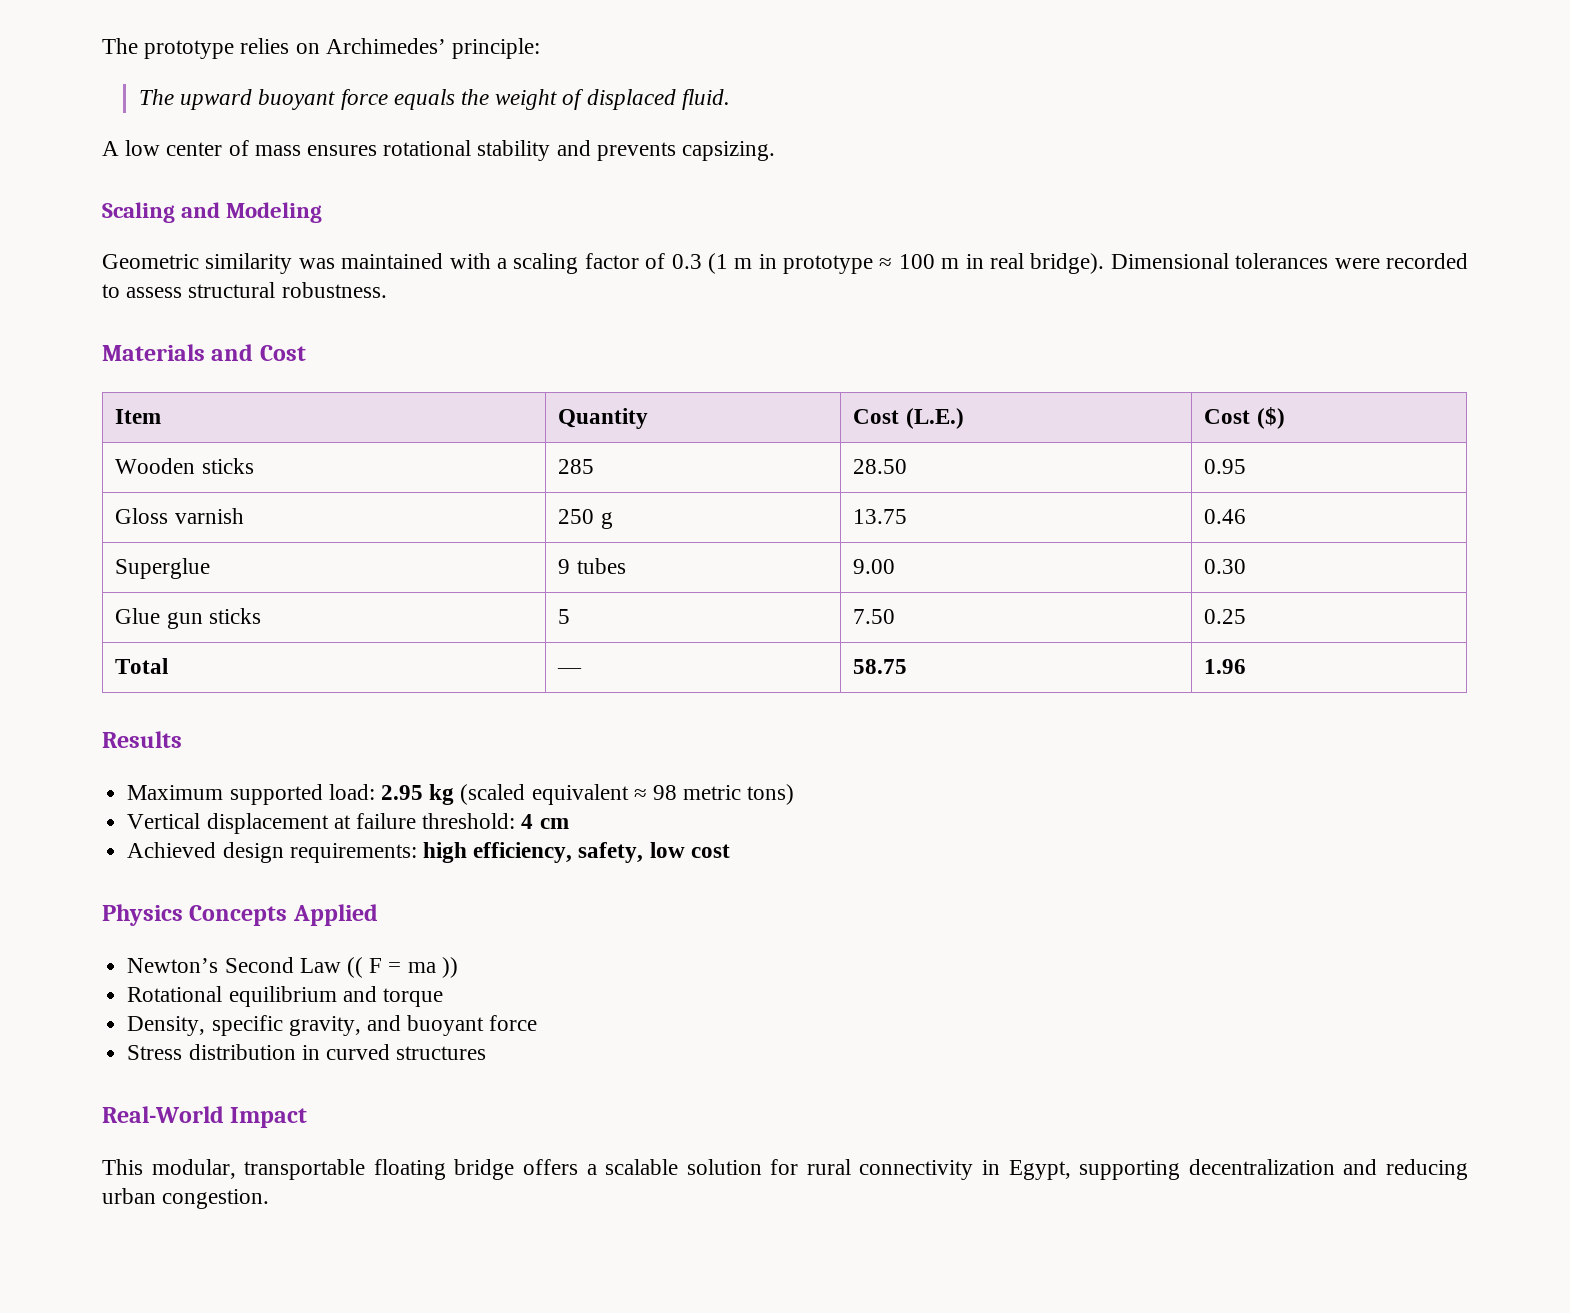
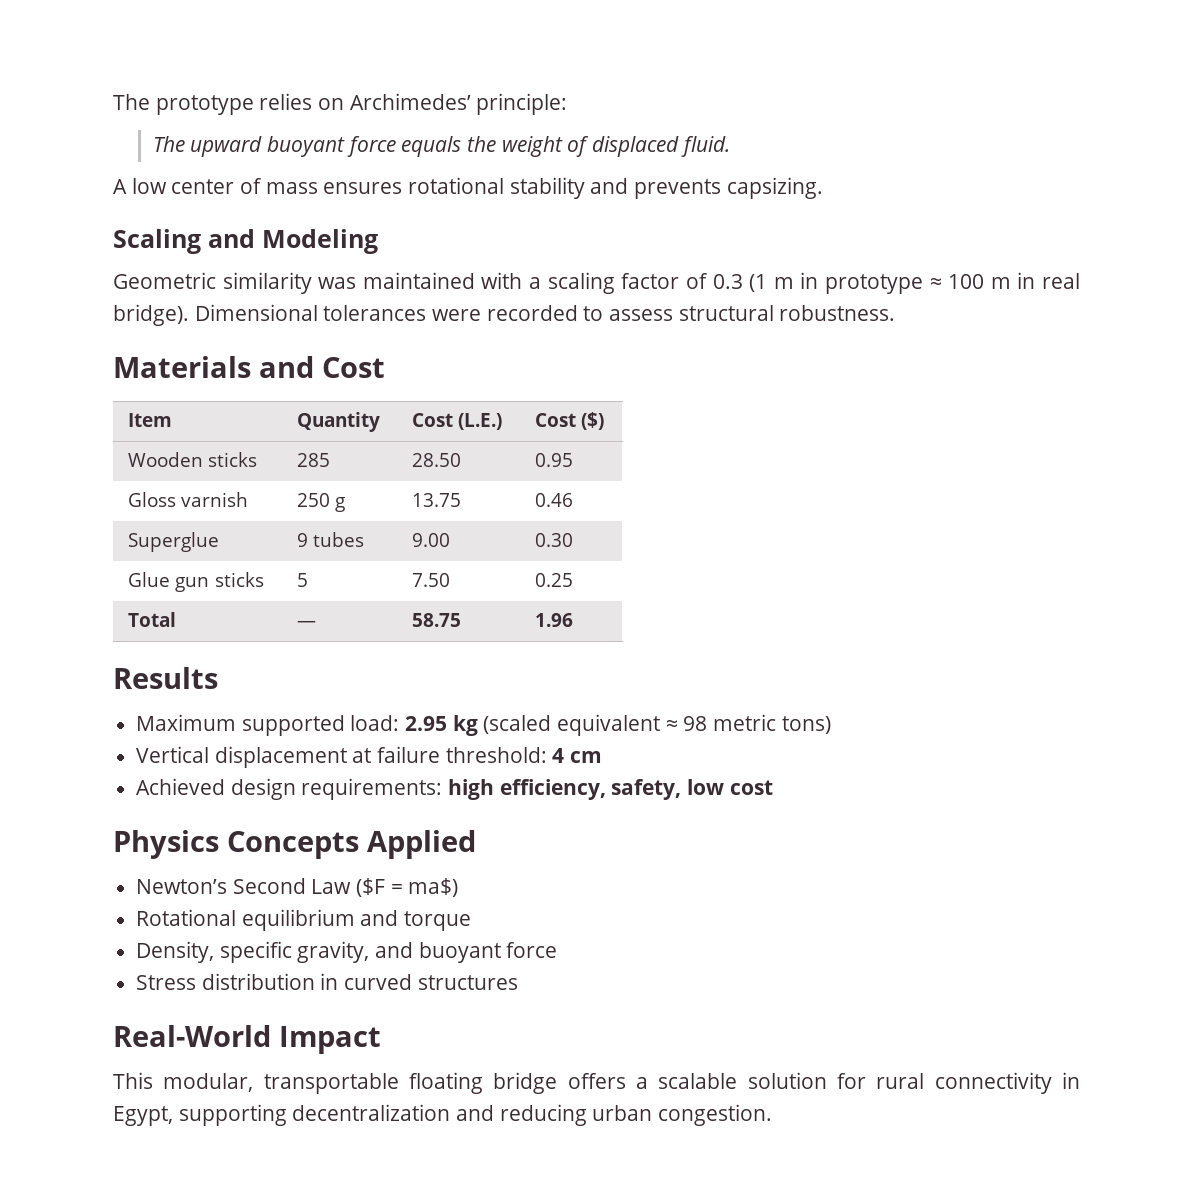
- Newton’s Second Law (( F = ma ))
+ Newton’s Second Law ($F = ma$)

